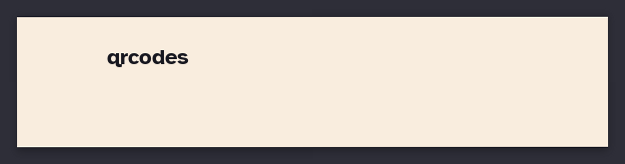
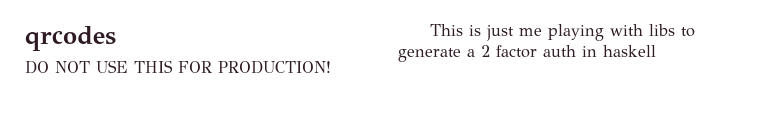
+ DO NOT USE THIS FOR PRODUCTION!
+ This is just me playing with libs to generate a 2 factor auth in haskell

